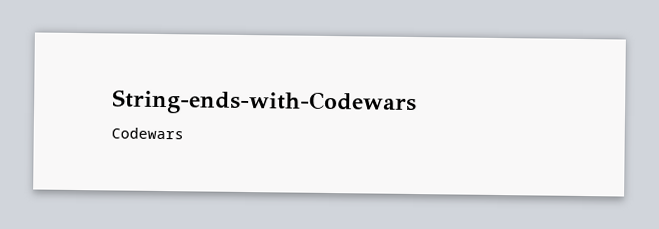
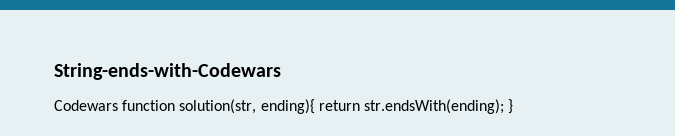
- Codewars
+ Codewars function solution(str, ending){ return str.endsWith(ending); }

